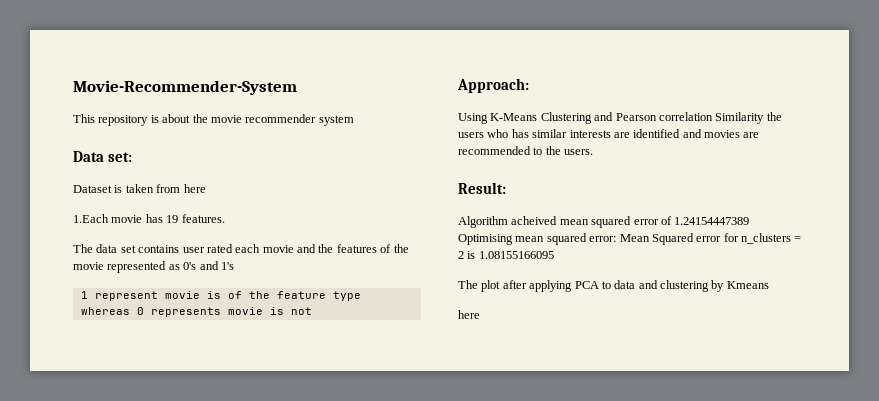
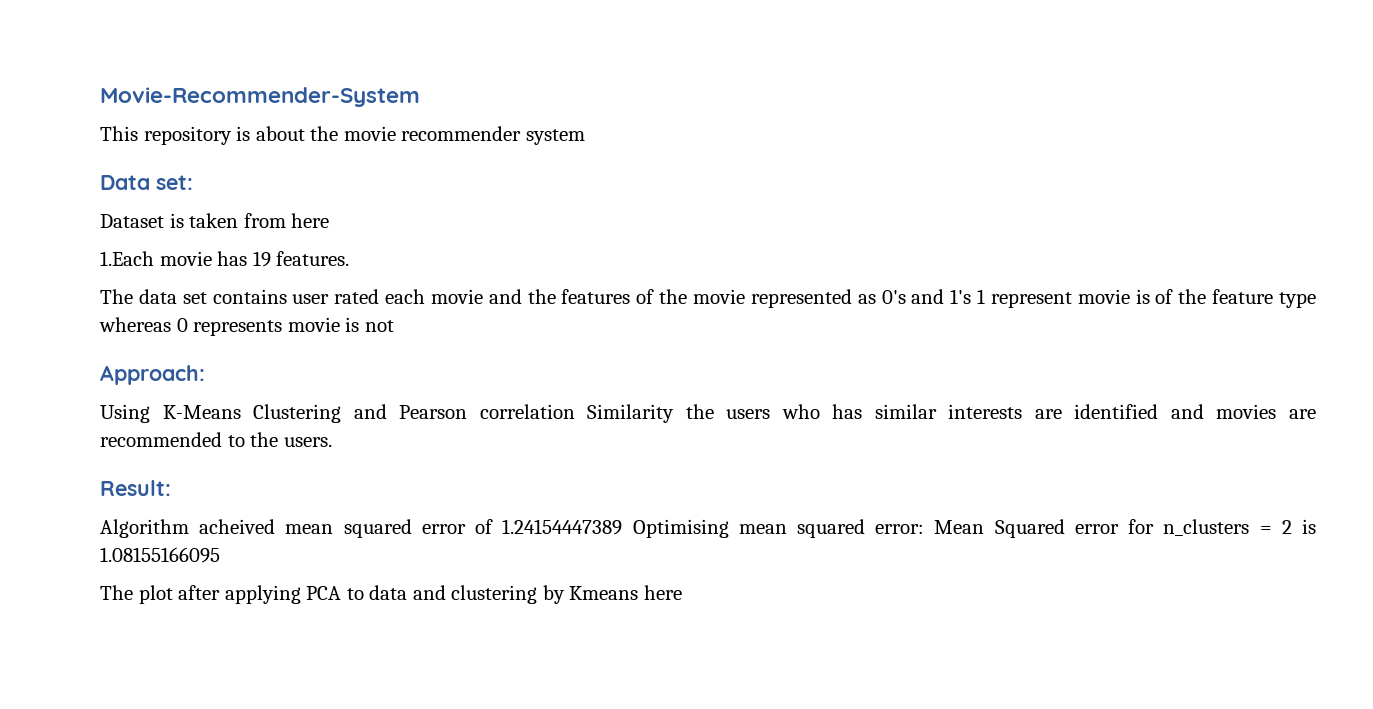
- The data set contains user rated each movie and the features of the movie represented as 0's and 1's
- 1 represent movie is of the feature type whereas 0 represents movie is not
+ The data set contains user rated each movie and the features of the movie represented as 0's and 1's 1 represent movie is of the feature type whereas 0 represents movie is not
- The plot after applying PCA to data and clustering by Kmeans
- here
+ The plot after applying PCA to data and clustering by Kmeans here

